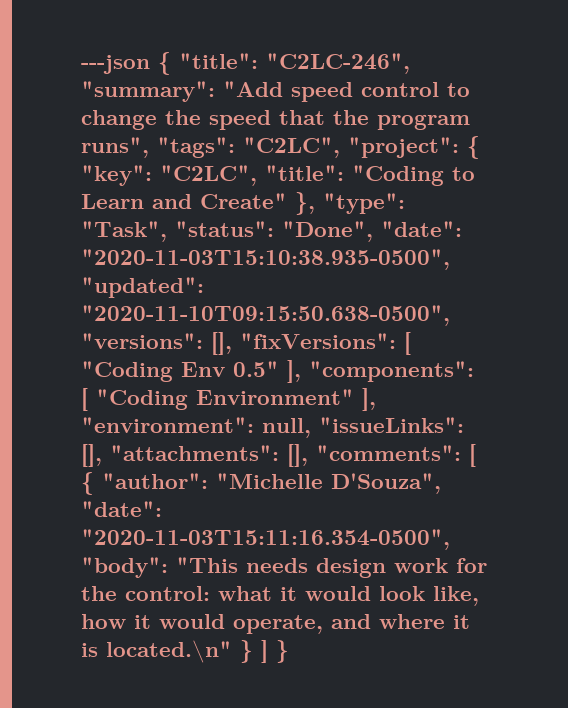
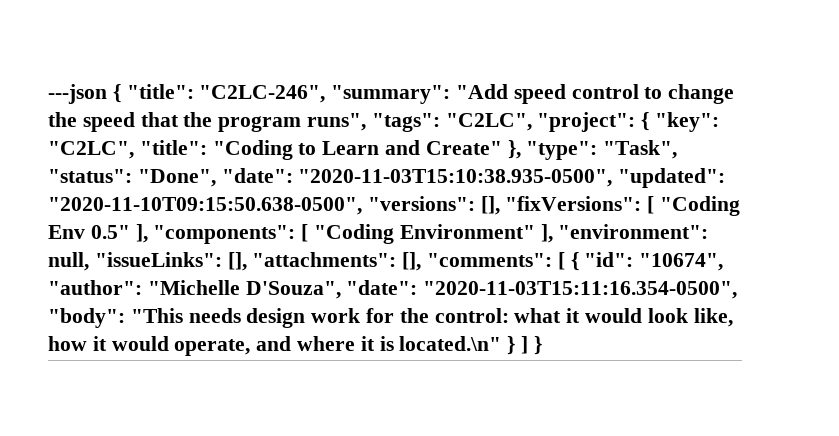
- [ { "author":
+ [ { "id": "10674", "author":

